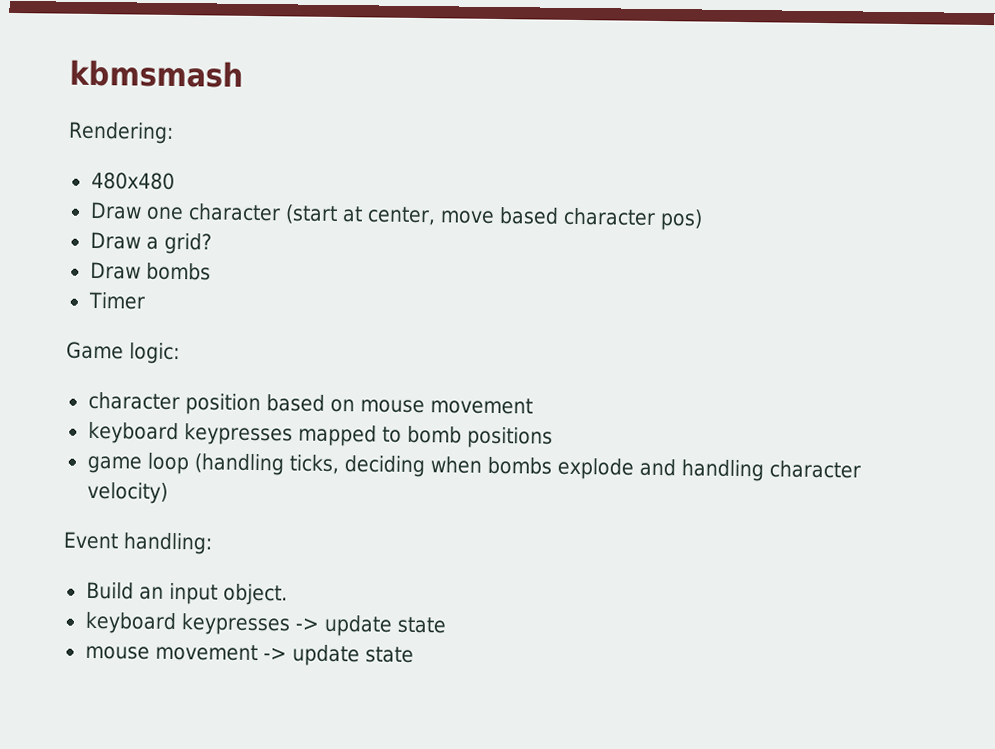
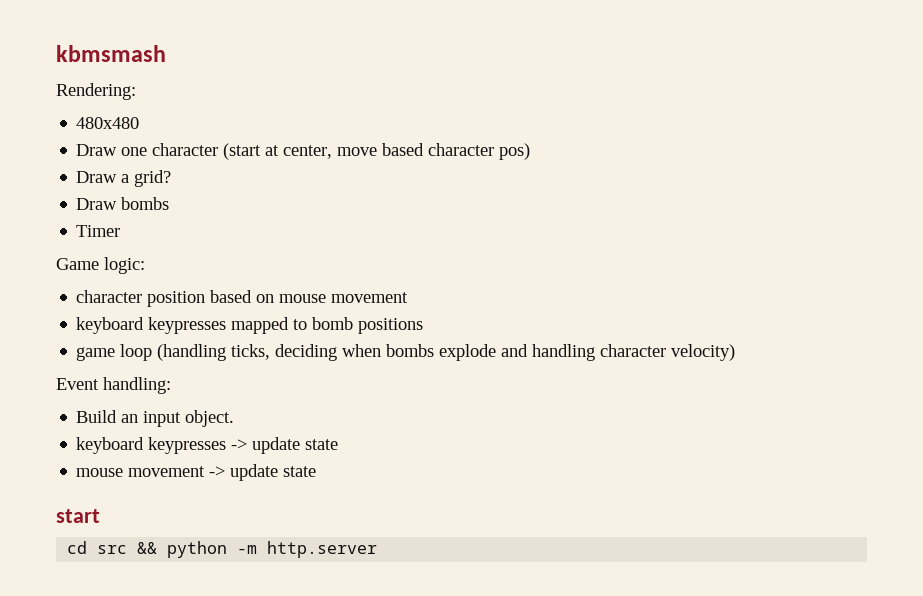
+ start
+ cd src && python -m http.server

